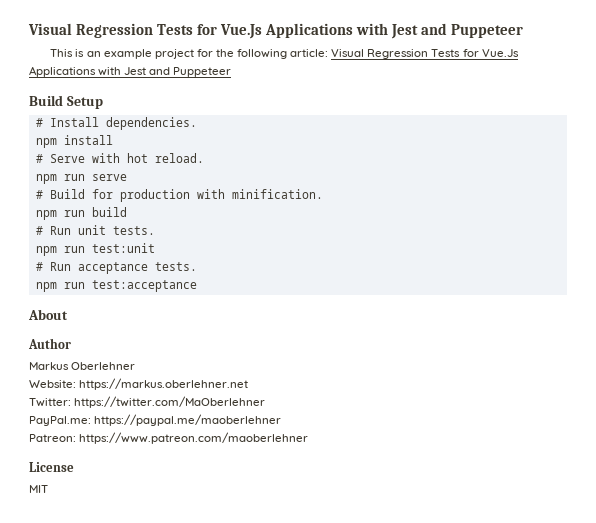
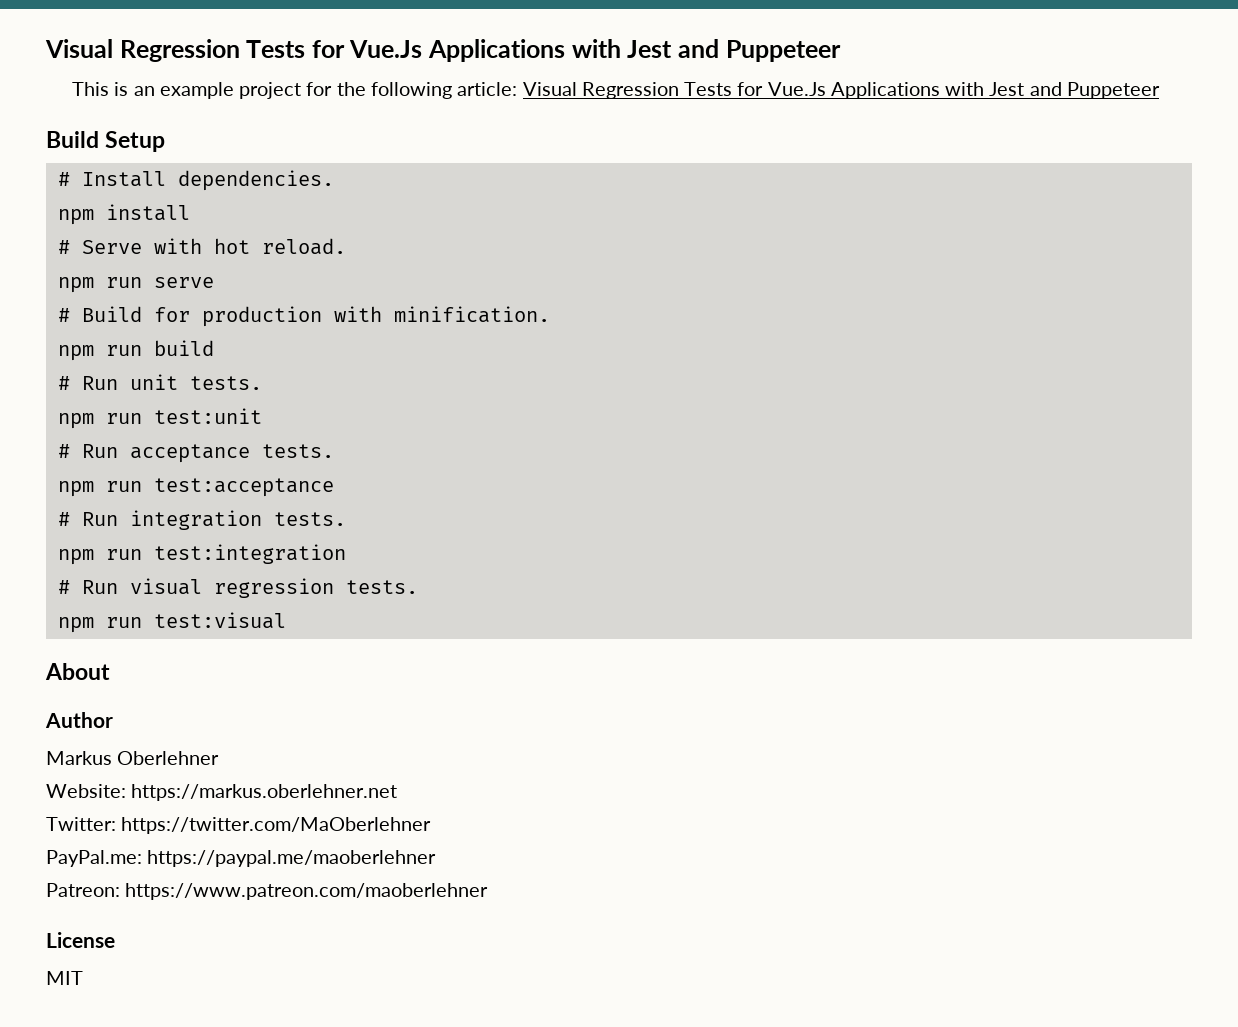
+ # Run integration tests.
+ npm run test:integration
+ # Run visual regression tests.
+ npm run test:visual

